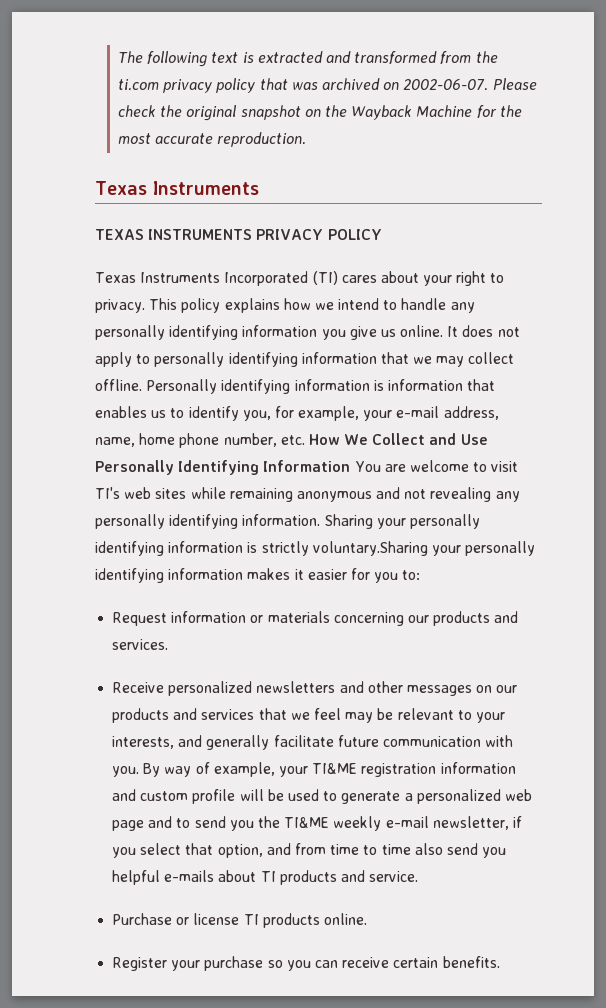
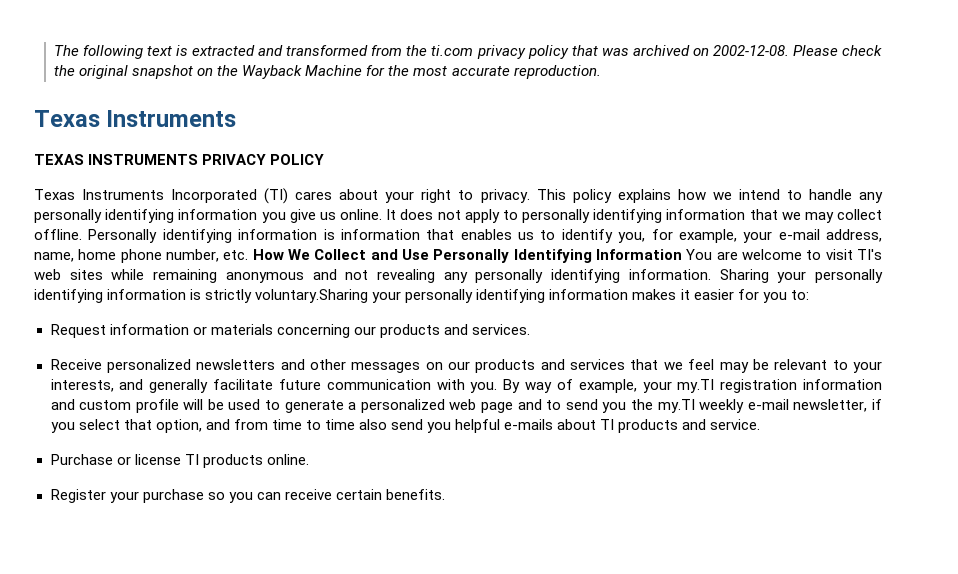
- The following text is extracted and transformed from the ti.com privacy policy that was archived on 2002-06-07.
+ The following text is extracted and transformed from the ti.com privacy policy that was archived on 2002-12-08.
- By way of example, your TI&ME registration information and custom profile will be used to generate a personalized web page and to send you the TI&ME weekly e-mail newsletter, if you select that option, and from time to time also send you helpful e-mails about TI products and service.
+ By way of example, your my.TI registration information and custom profile will be used to generate a personalized web page and to send you the my.TI weekly e-mail newsletter, if you select that option, and from time to time also send you helpful e-mails about TI products and service.

